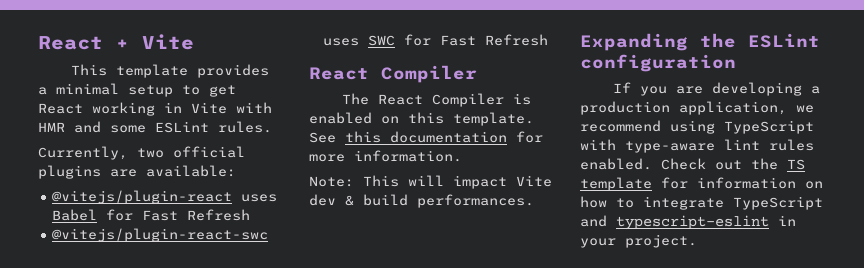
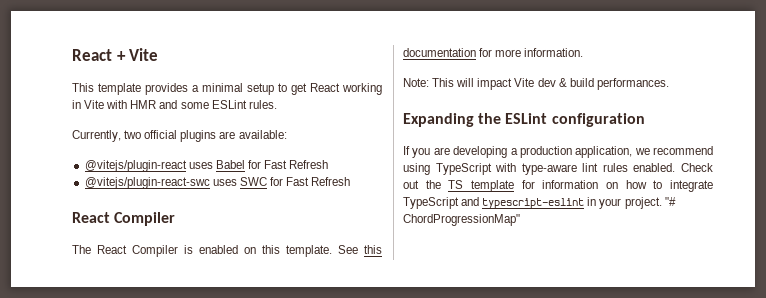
+ "# ChordProgressionMap"

